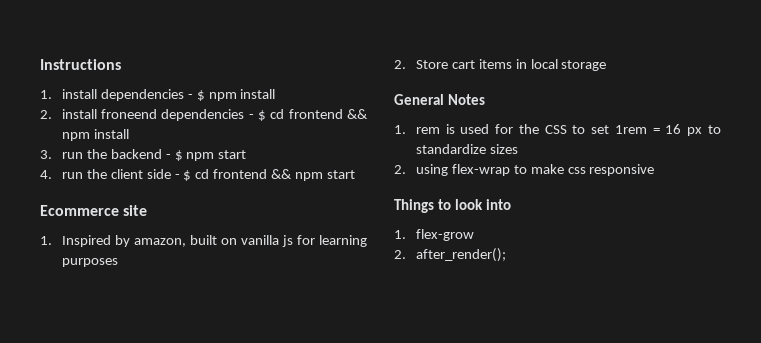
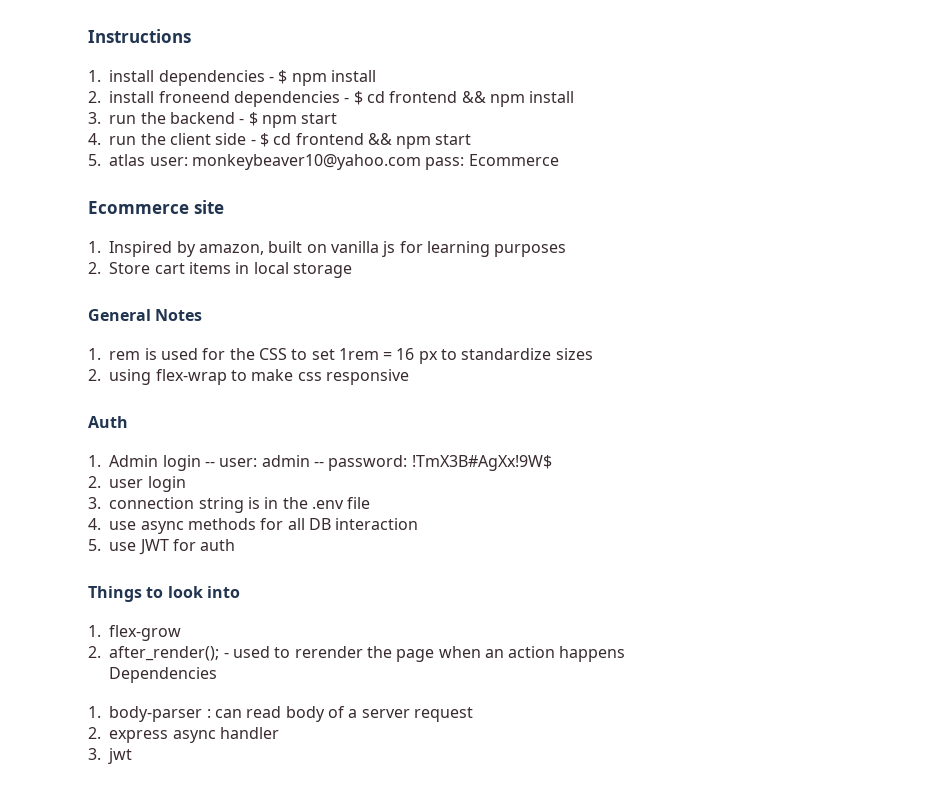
+ 5. atlas user: monkeybeaver10@yahoo.com pass: Ecommerce
+ Auth
+ 1. Admin login -- user: admin -- password: !TmX3B#AgXx!9W$
+ 2. user login
+ 3. connection string is in the .env file
+ 4. use async methods for all DB interaction
+ 5. use JWT for auth
- 2. after_render();
+ 2. after_render(); - used to rerender the page when an action happens
+ Dependencies
+ 1. body-parser : can read body of a server request
+ 2. express async handler
+ 3. jwt

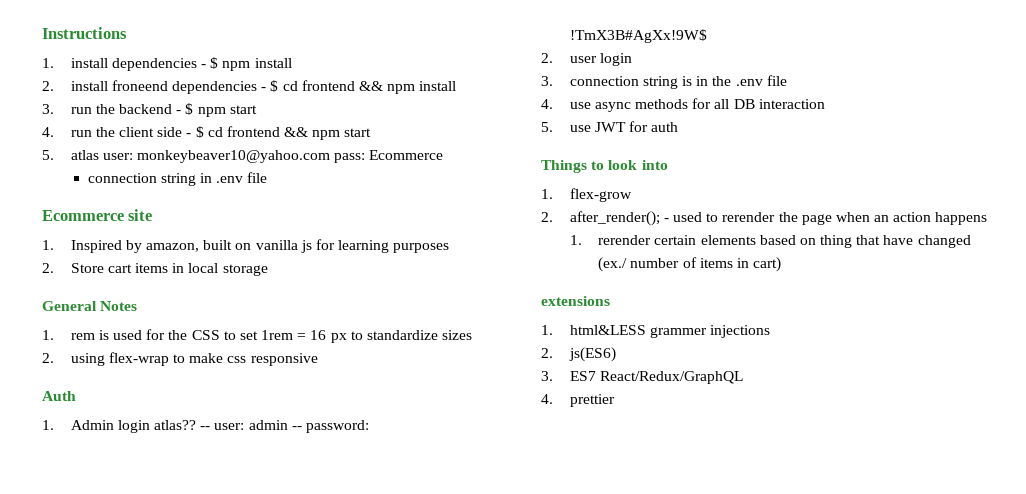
+ connection string in .env file
- 1. Admin login -- user: admin -- password: !TmX3B#AgXx!9W$
+ 1. Admin login atlas?? -- user: admin -- password: !TmX3B#AgXx!9W$
- Dependencies
- 1. body-parser : can read body of a server request
- 2. express async handler
- 3. jwt
+ 1. rerender certain elements based on thing that have changed (ex./ number of items in cart)
+ extensions
+ 1. html&LESS grammer injections
+ 2. js(ES6)
+ 3. ES7 React/Redux/GraphQL
+ 4. prettier

